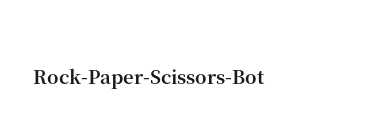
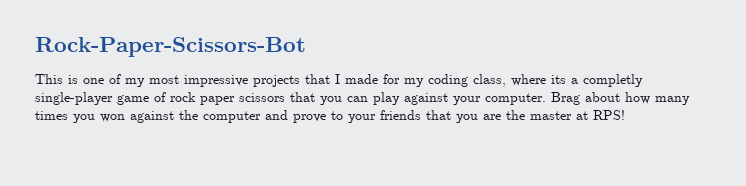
+ This is one of my most impressive projects that I made for my coding class, where its a completly single-player game of rock paper scissors that you can play against your computer. Brag about how many times you won against the computer and prove to your friends that you are the master at RPS!

